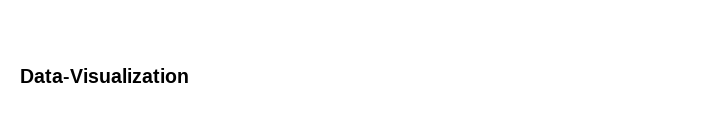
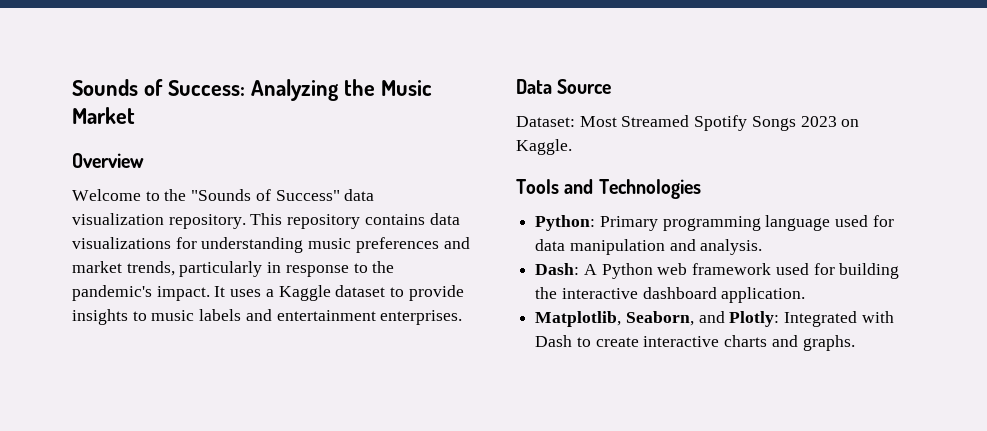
- Data-Visualization
+ Sounds of Success: Analyzing the Music Market
+ Overview
+ Welcome to the "Sounds of Success" data visualization repository. This repository contains data visualizations for understanding music preferences and market trends, particularly in response to the pandemic's impact. It uses a Kaggle dataset to provide insights to music labels and entertainment enterprises.
+ Data Source
+ Dataset: Most Streamed Spotify Songs 2023 on Kaggle.
+ Tools and Technologies
+ Python: Primary programming language used for data manipulation and analysis.
+ Dash: A Python web framework used for building the interactive dashboard application.
+ Matplotlib, Seaborn, and Plotly: Integrated with Dash to create interactive charts and graphs.

